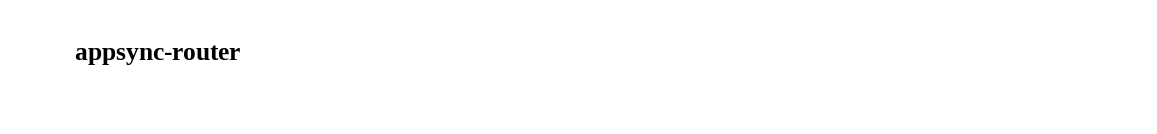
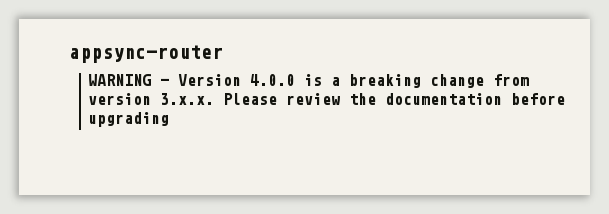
+ WARNING - Version 4.0.0 is a breaking change from version 3.x.x. Please review the documentation before upgrading

